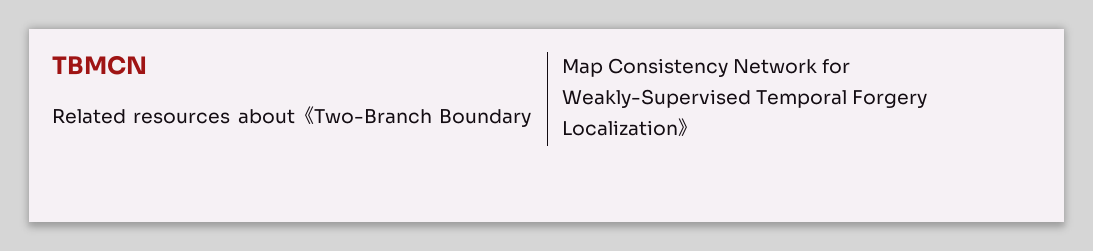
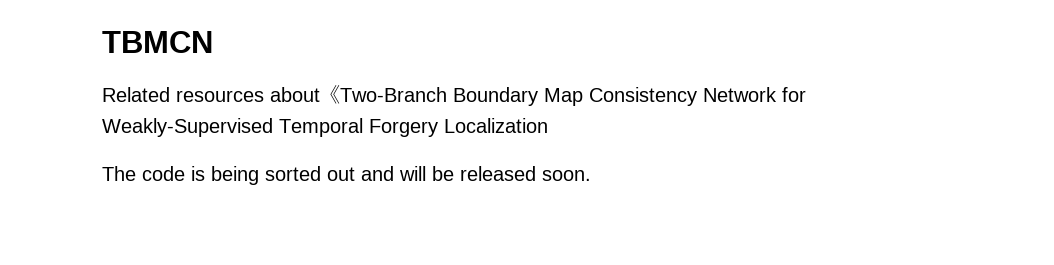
- Related resources about《Two-Branch Boundary Map Consistency Network for Weakly-Supervised Temporal Forgery Localization》
+ Related resources about《Two-Branch Boundary Map Consistency Network for Weakly-Supervised Temporal Forgery Localization
+ The code is being sorted out and will be released soon.

